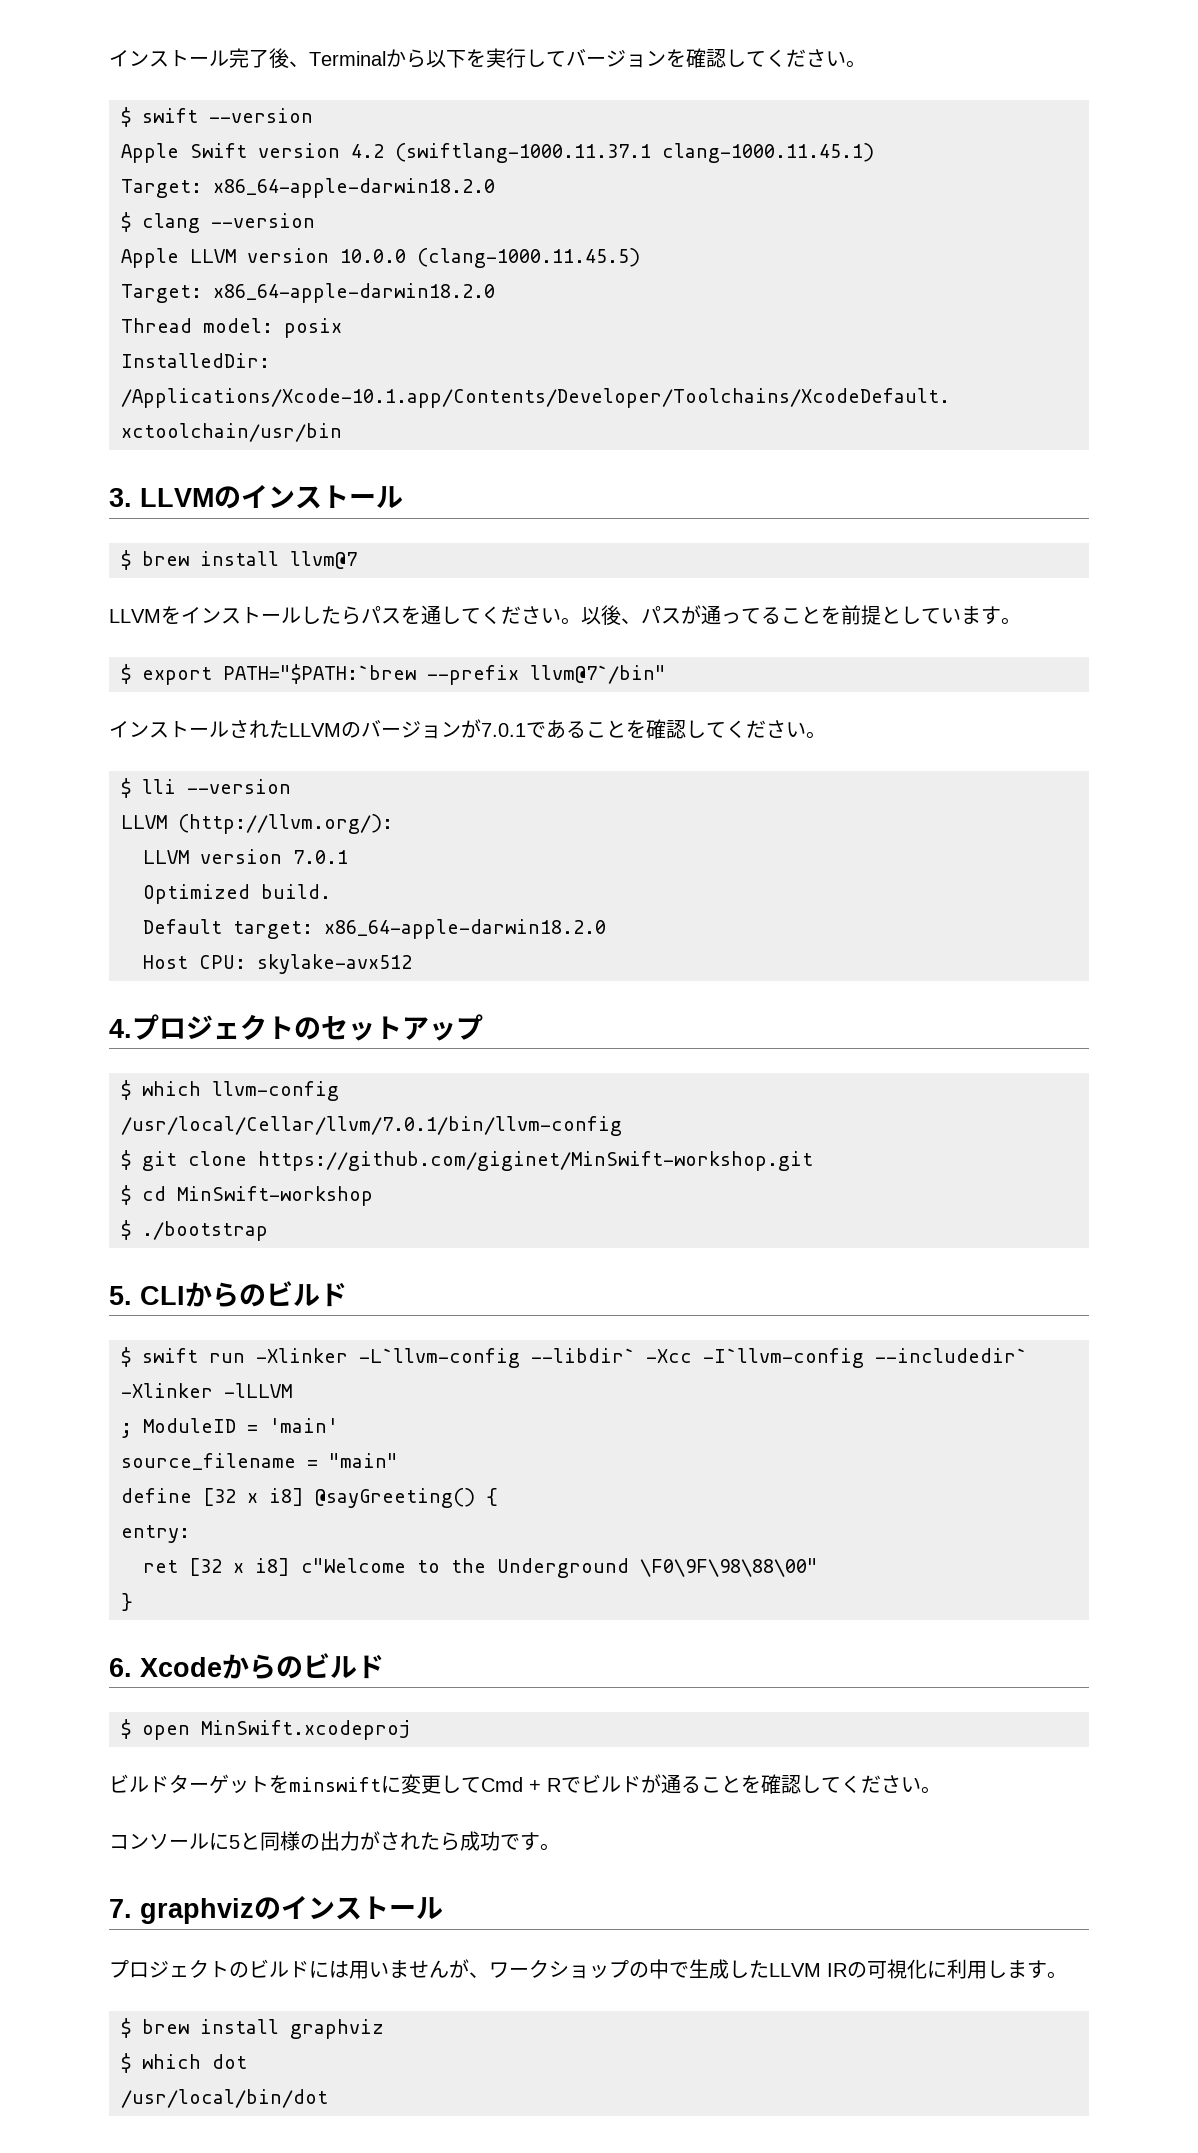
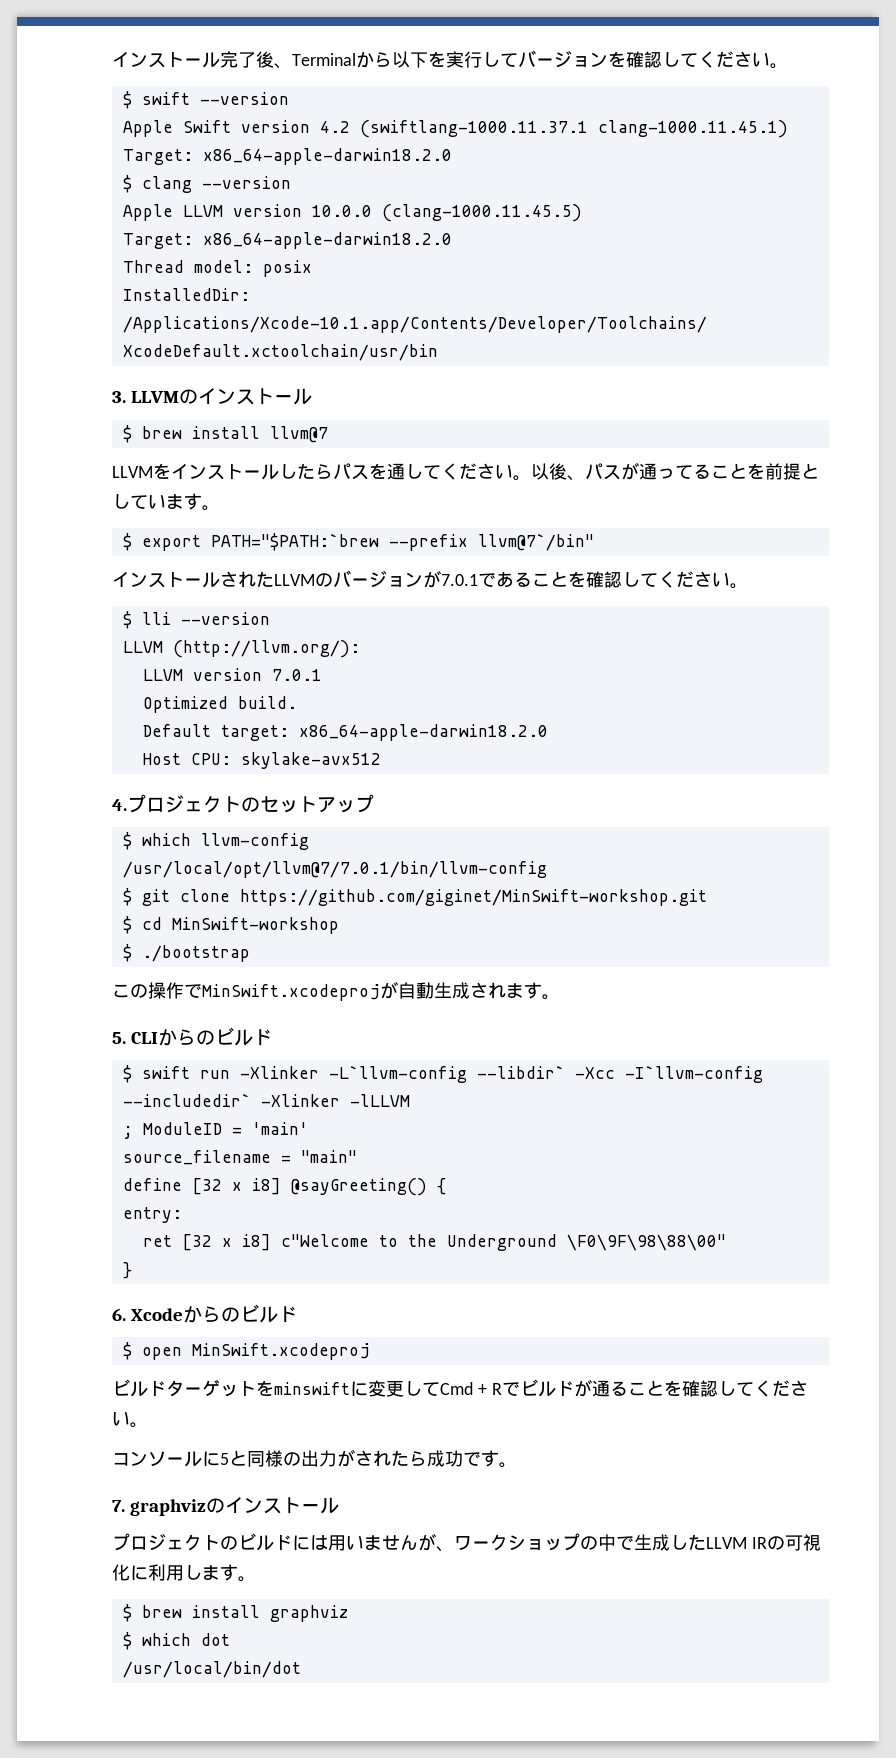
- /usr/local/Cellar/llvm/7.0.1/bin/llvm-config
+ /usr/local/opt/llvm@7/7.0.1/bin/llvm-config
+ この操作でMinSwift.xcodeprojが自動生成されます。

